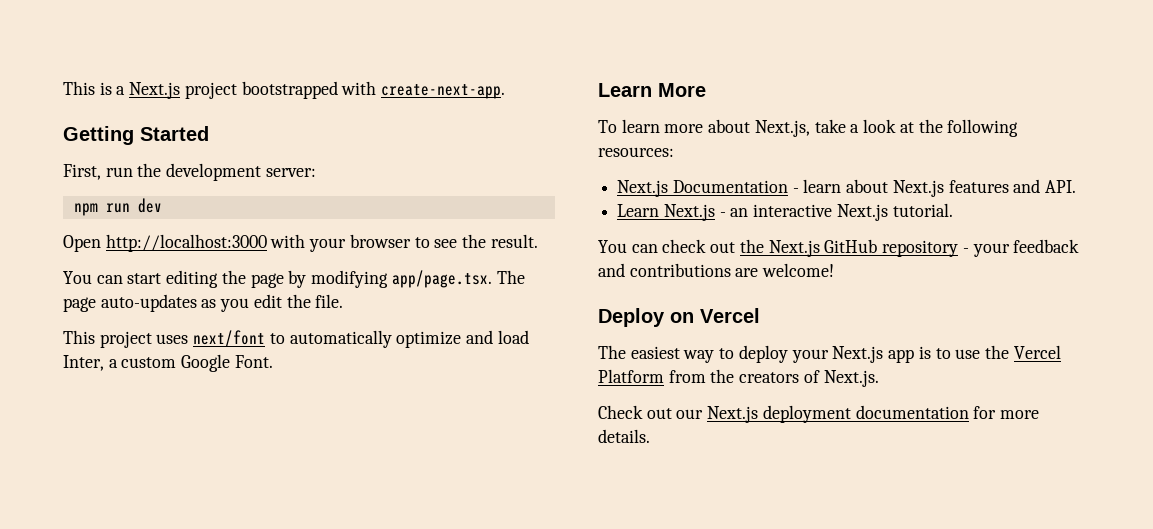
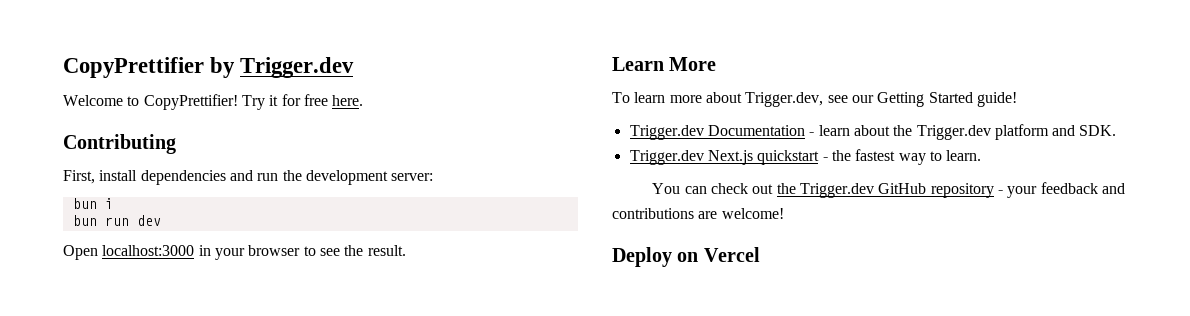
- This is a Next.js project bootstrapped with create-next-app.
- Getting Started
- First, run the development server:
+ CopyPrettifier by Trigger.dev
+ Welcome to CopyPrettifier! Try it for free here.
+ Contributing
+ First, install dependencies and run the development server:
- npm run dev
+ bun i
+ bun run dev
- Open http://localhost:3000 with your browser to see the result.
+ Open localhost:3000 in your browser to see the result.
- You can start editing the page by modifying app/page.tsx. The page auto-updates as you edit the file.
- This project uses next/font to automatically optimize and load Inter, a custom Google Font.
- To learn more about Next.js, take a look at the following resources:
- Next.js Documentation - learn about Next.js features and API.
- Learn Next.js - an interactive Next.js tutorial.
+ To learn more about Trigger.dev, see our Getting Started guide!
+ Trigger.dev Documentation - learn about the Trigger.dev platform and SDK.
+ Trigger.dev Next.js quickstart - the fastest way to learn.
- You can check out the Next.js GitHub repository - your feedback and contributions are welcome!
+ You can check out the Trigger.dev GitHub repository - your feedback and contributions are welcome!
- The easiest way to deploy your Next.js app is to use the Vercel Platform from the creators of Next.js.
- Check out our Next.js deployment documentation for more details.

